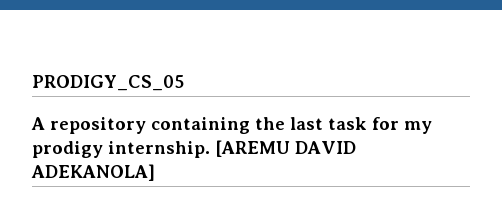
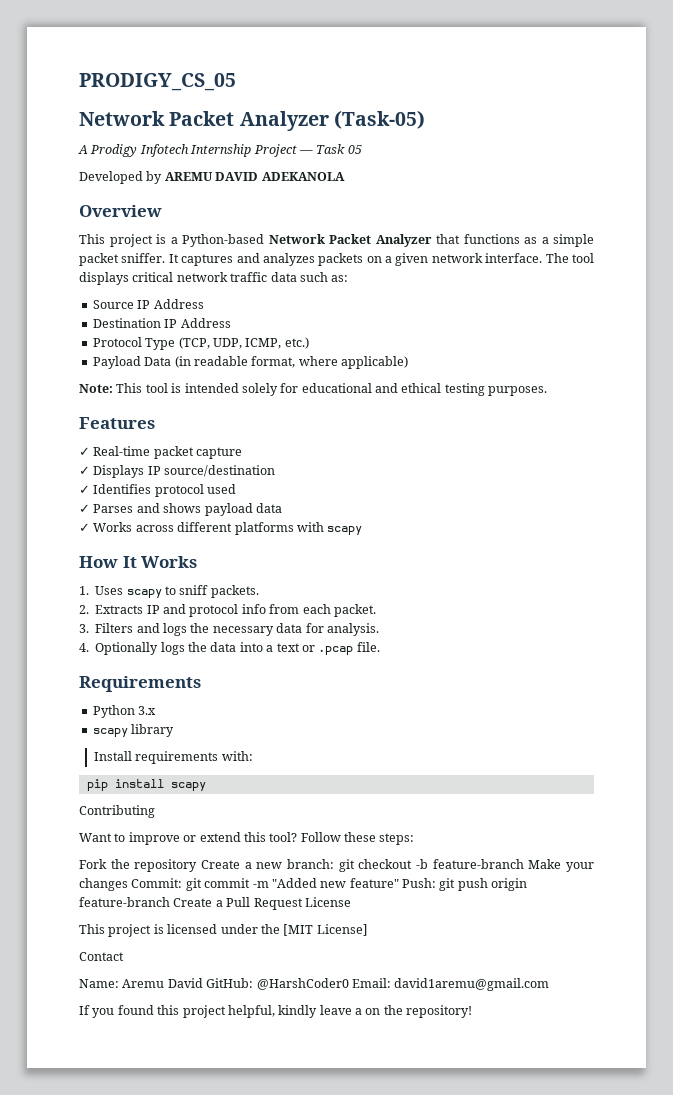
- A repository containing the last task for my prodigy internship. [AREMU DAVID ADEKANOLA]
+ Network Packet Analyzer (Task-05)
+ A Prodigy Infotech Internship Project — Task 05
+ Developed by AREMU DAVID ADEKANOLA
+ Overview
+ This project is a Python-based Network Packet Analyzer that functions as a simple packet sniffer. It captures and analyzes packets on a given network interface. The tool displays critical network traffic data such as:
+ Source IP Address
+ Destination IP Address
+ Protocol Type (TCP, UDP, ICMP, etc.)
+ Payload Data (in readable format, where applicable)
+ Note: This tool is intended solely for educational and ethical testing purposes.
+ Features
+ ✓ Real-time packet capture
+ ✓ Displays IP source/destination
+ ✓ Identifies protocol used
+ ✓ Parses and shows payload data
+ ✓ Works across different platforms with scapy
+ How It Works
+ 1. Uses scapy to sniff packets.
+ 2. Extracts IP and protocol info from each packet.
+ 3. Filters and logs the necessary data for analysis.
+ 4. Optionally logs the data into a text or .pcap file.
+ Requirements
+ Python 3.x
+ scapy library
+ Install requirements with:
+ pip install scapy
+ Contributing
+ Want to improve or extend this tool? Follow these steps:
+ Fork the repository Create a new branch: git checkout -b feature-branch Make your changes Commit: git commit -m "Added new feature" Push: git push origin feature-branch Create a Pull Request License
+ This project is licensed under the [MIT License]
+ Contact
+ Name: Aremu David GitHub: @HarshCoder0 Email: david1aremu@gmail.com
+ If you found this project helpful, kindly leave a on the repository!

